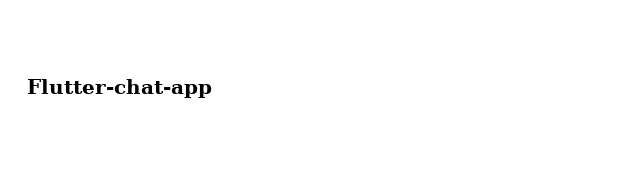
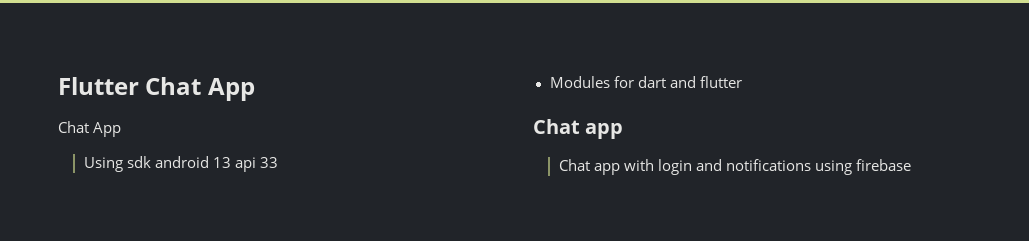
- Flutter-chat-app
+ Flutter Chat App
+ Chat App
+ Using sdk android 13 api 33
+ Modules for dart and flutter
+ Chat app
+ Chat app with login and notifications using firebase

